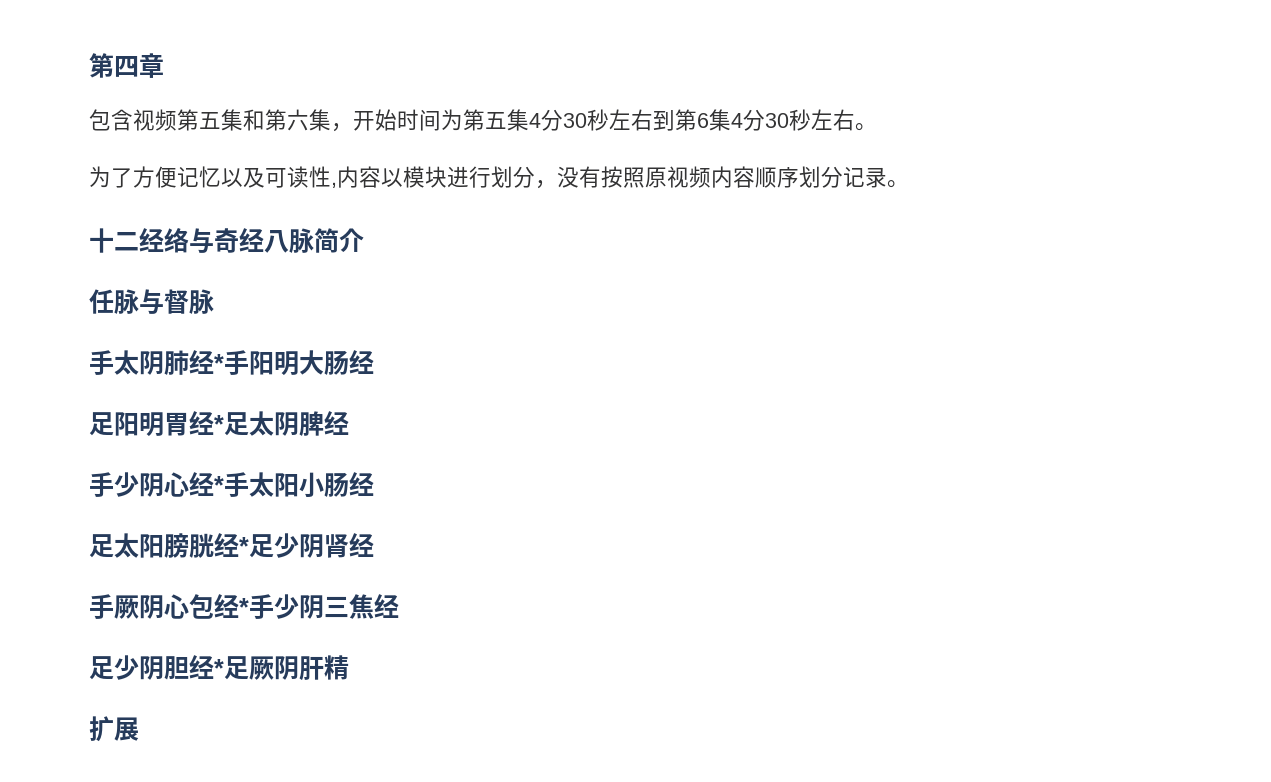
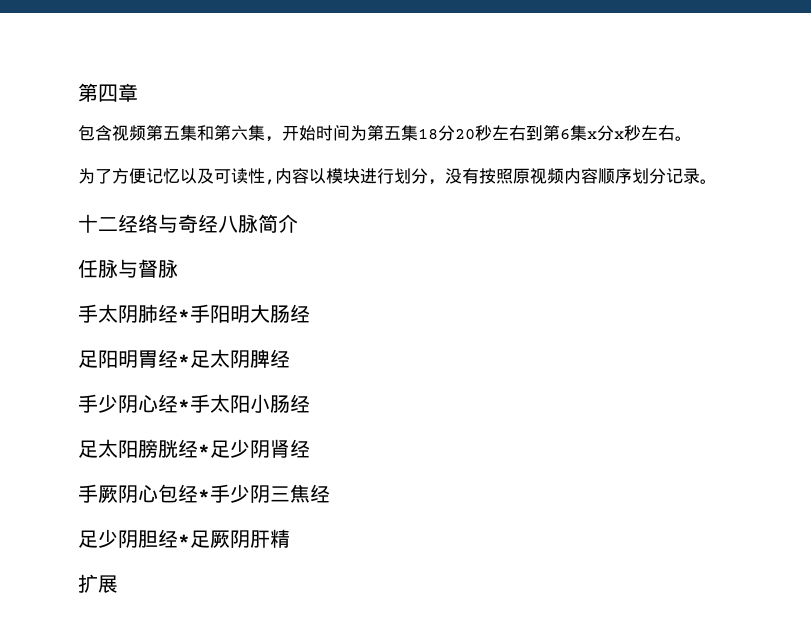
- 包含视频第五集和第六集，开始时间为第五集4分30秒左右到第6集4分30秒左右。
+ 包含视频第五集和第六集，开始时间为第五集18分20秒左右到第6集x分x秒左右。

